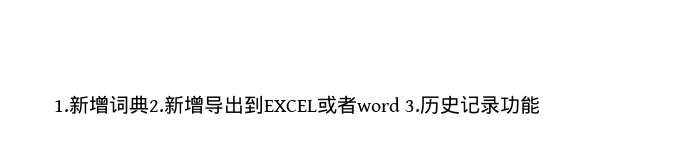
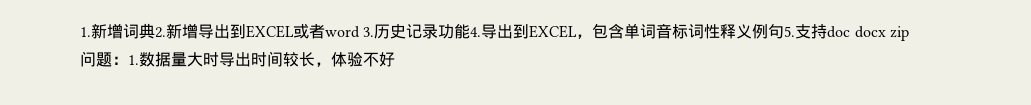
- 1.新增词典2.新增导出到EXCEL或者word 3.历史记录功能
+ 1.新增词典2.新增导出到EXCEL或者word 3.历史记录功能4.导出到EXCEL，包含单词音标词性释义例句5.支持doc docx zip
+ 问题：1.数据量大时导出时间较长，体验不好

